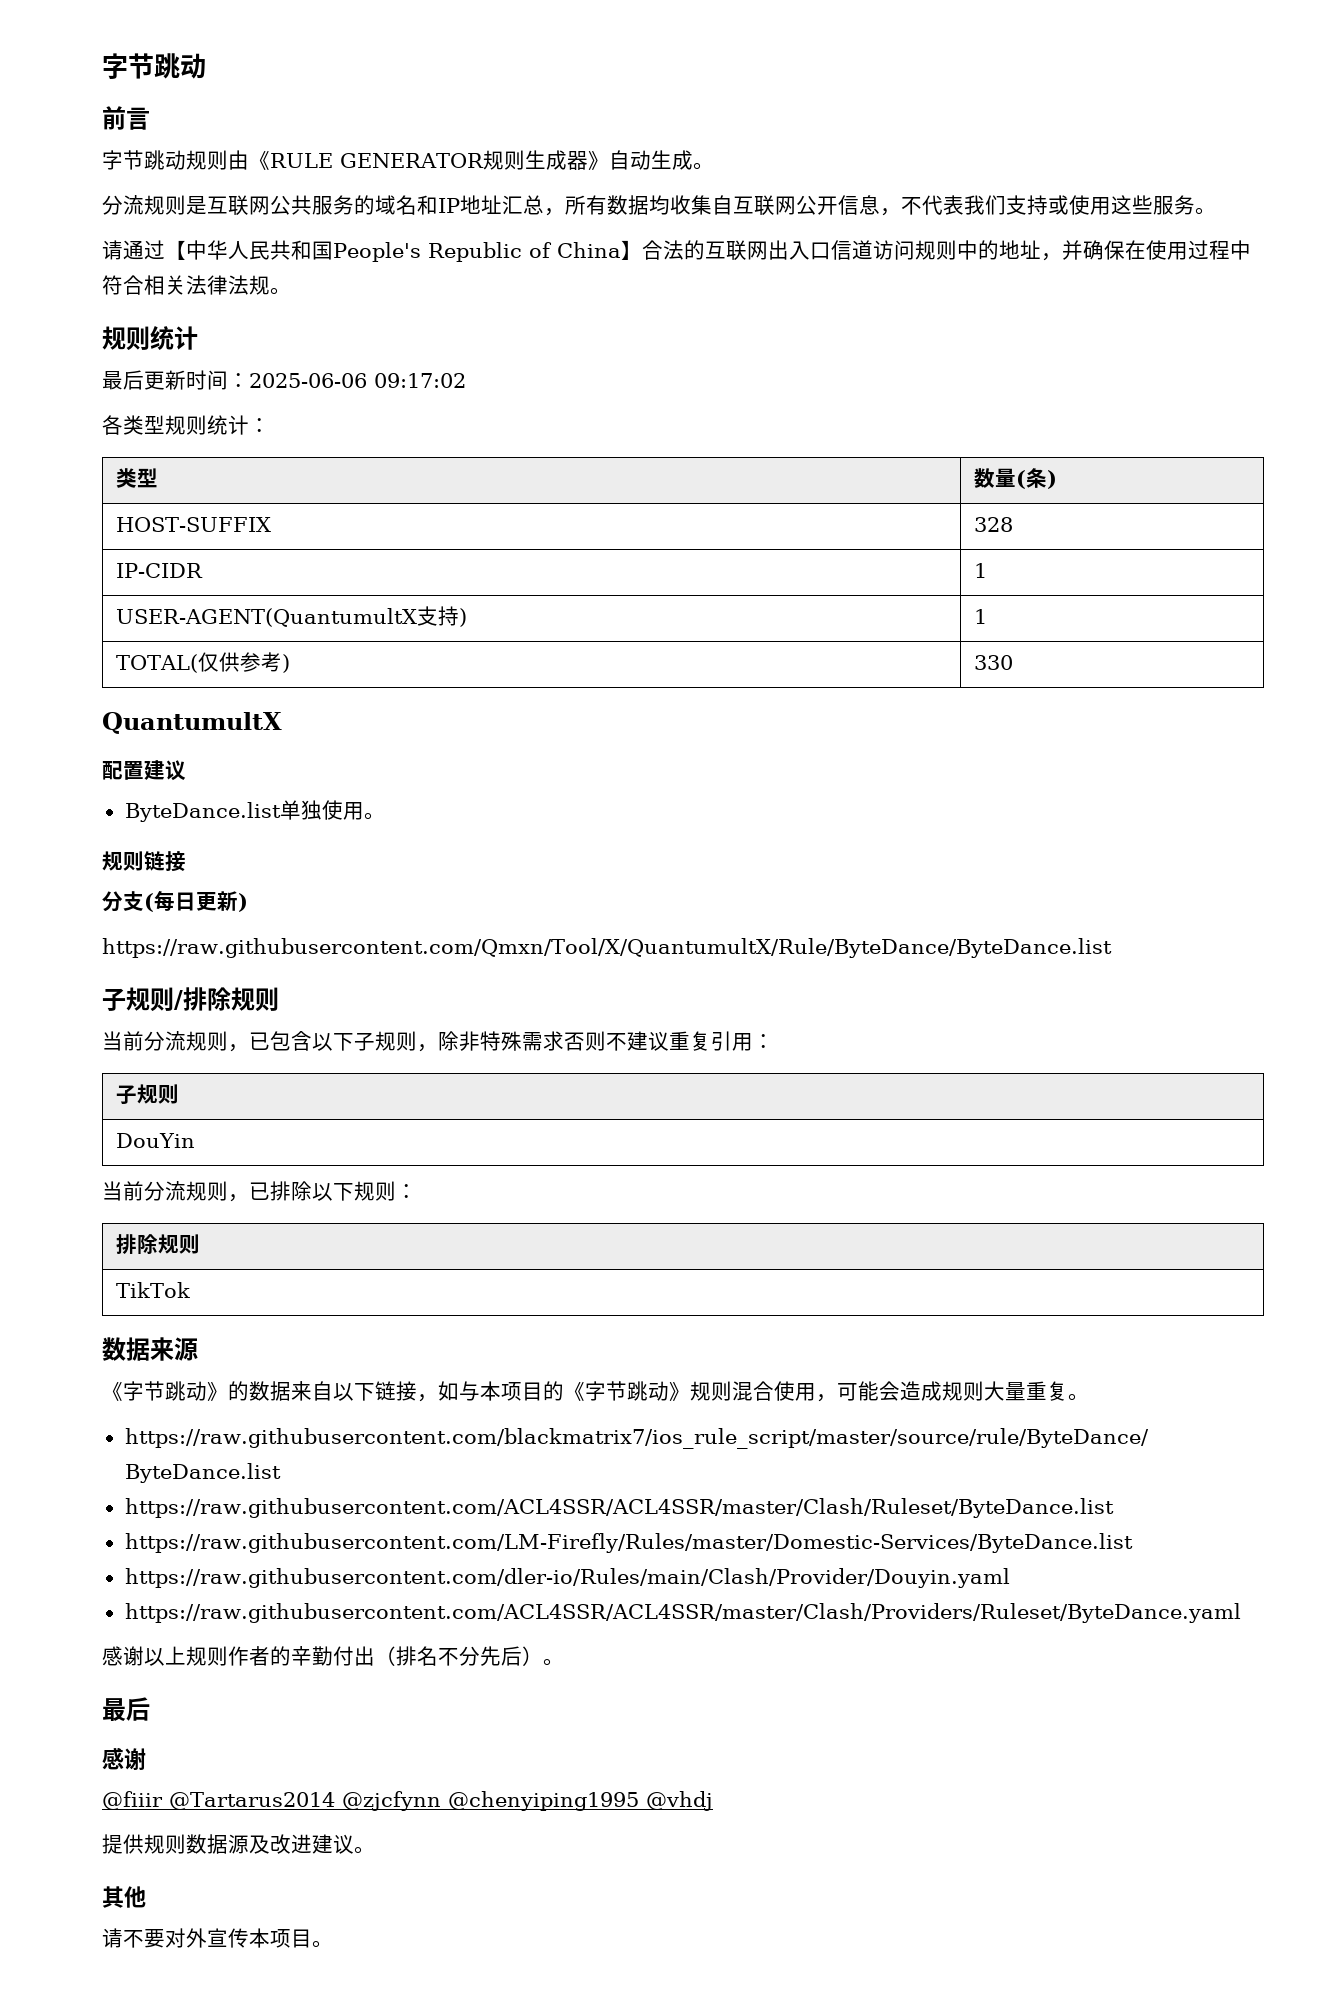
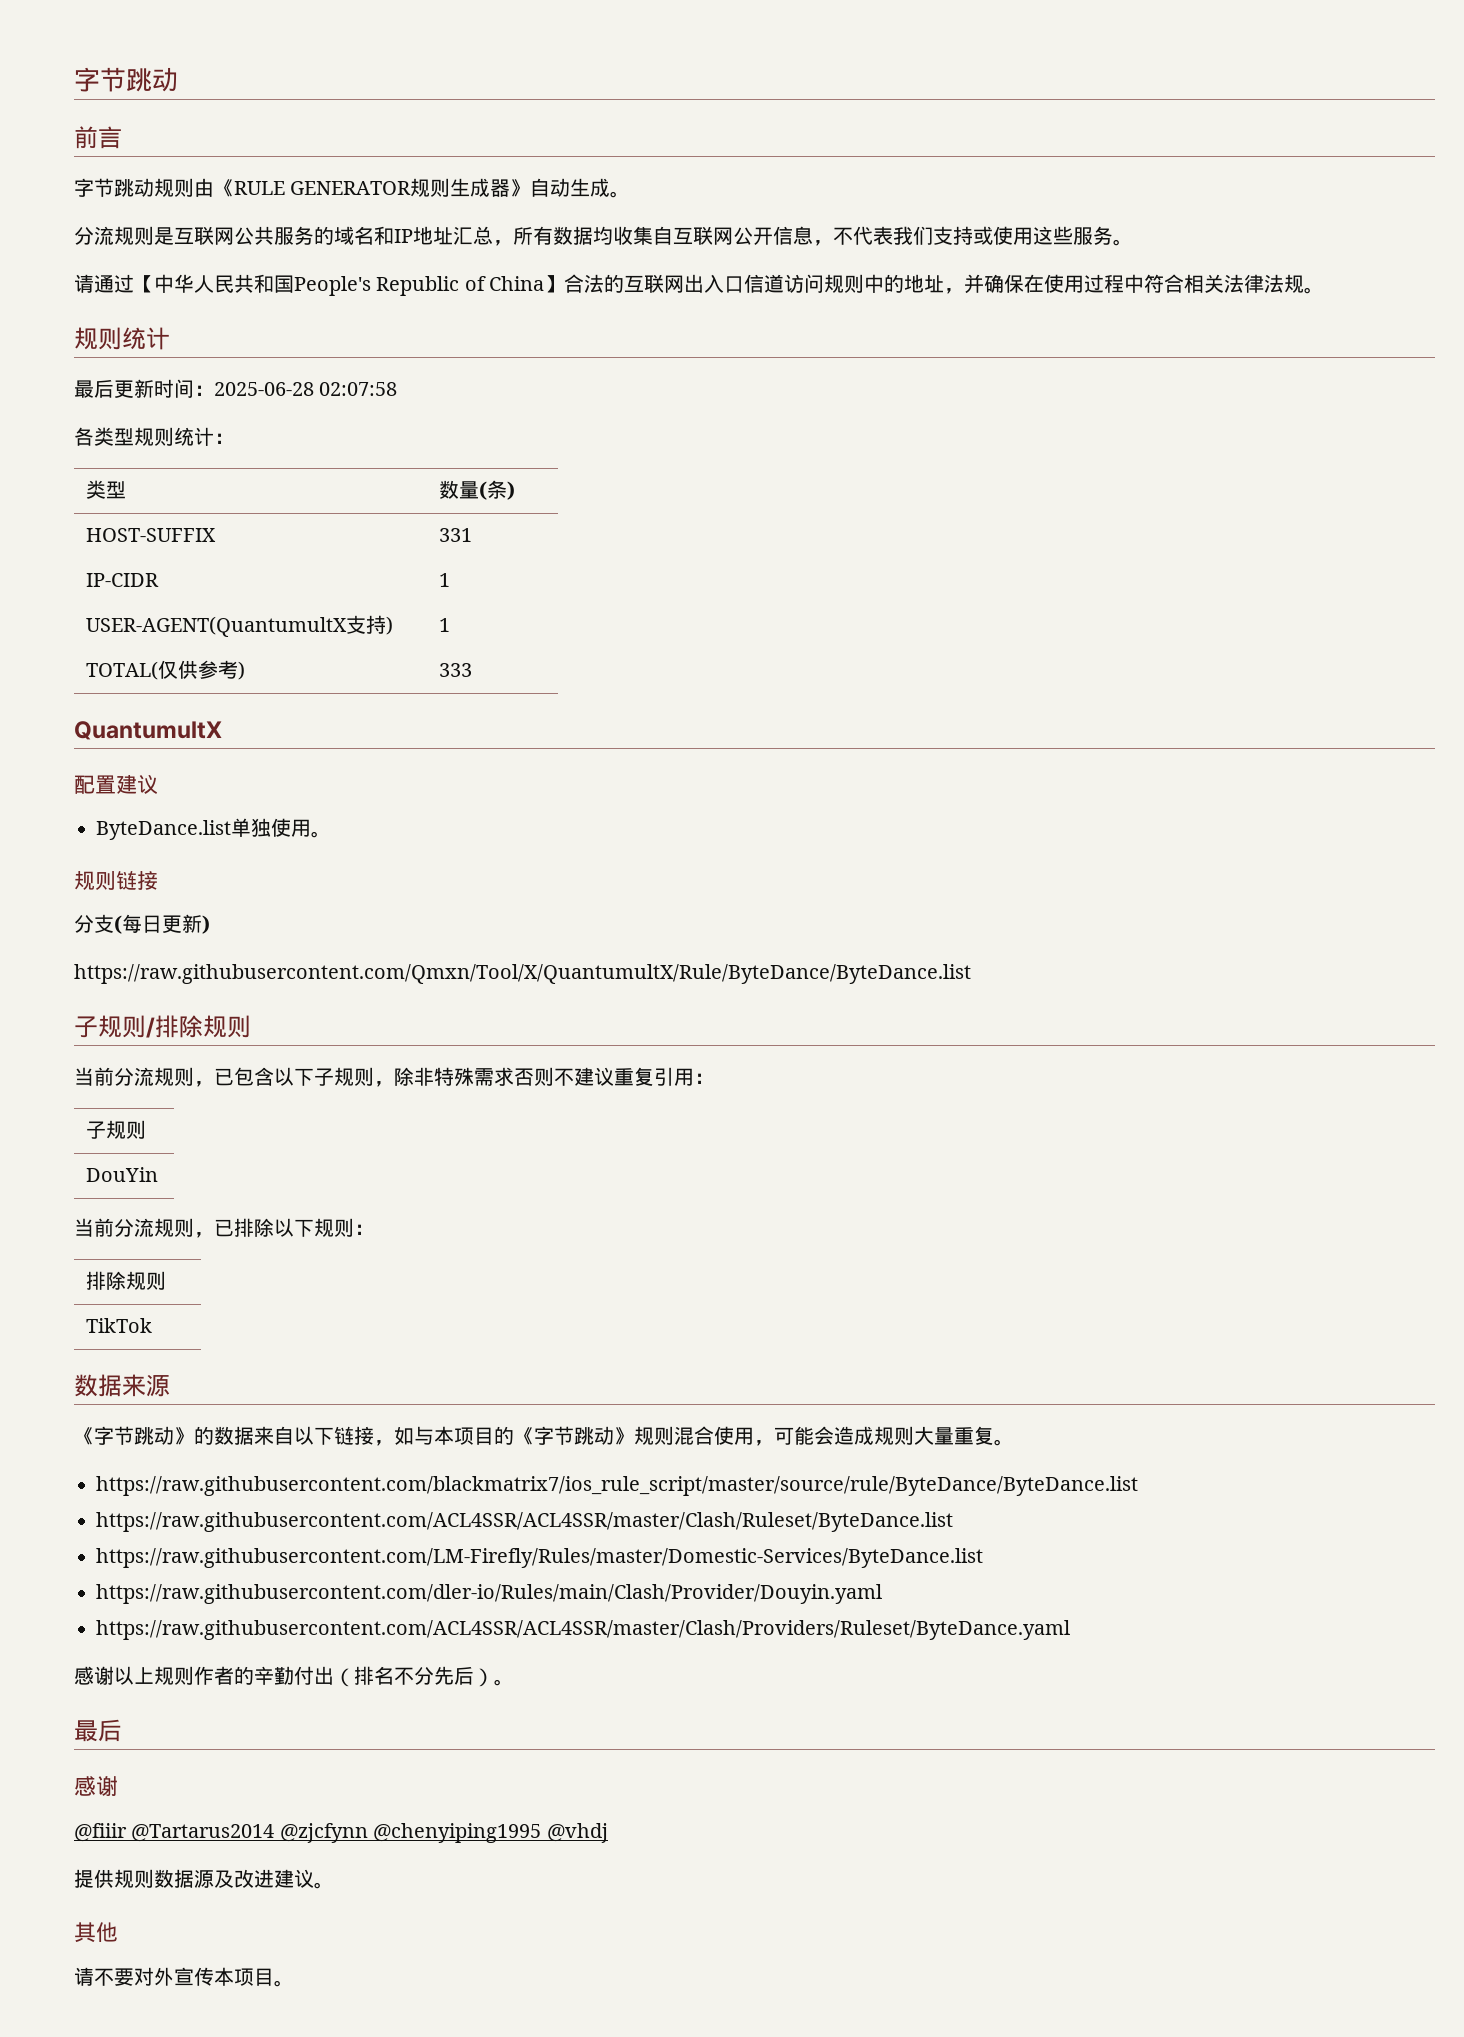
- 最后更新时间：2025-06-06 09:17:02
+ 最后更新时间：2025-06-28 02:07:58
- HOST-SUFFIX | 328
+ HOST-SUFFIX | 331
- TOTAL(仅供参考) | 330
+ TOTAL(仅供参考) | 333

